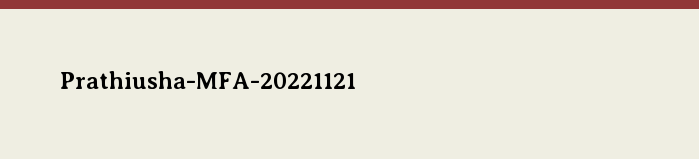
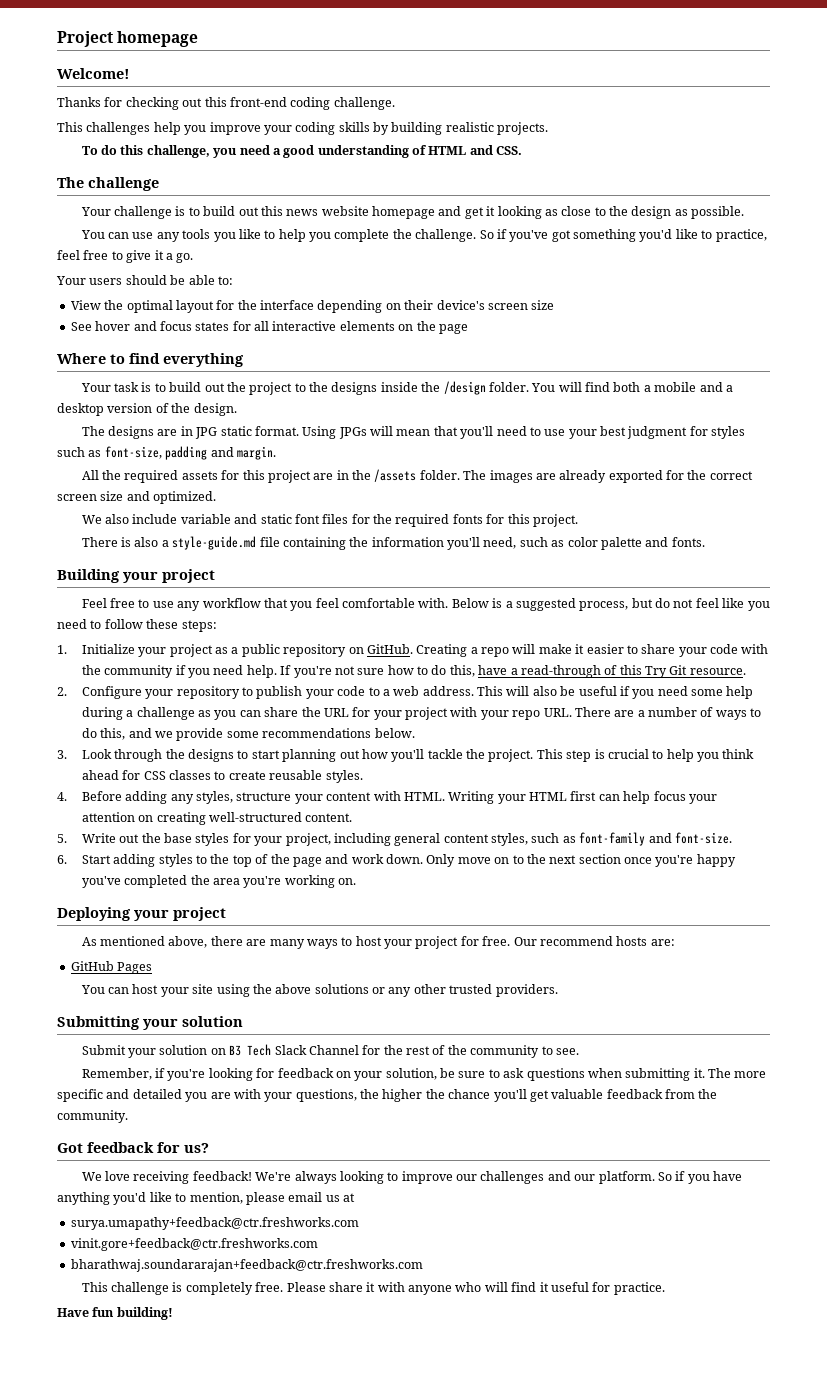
- Prathiusha-MFA-20221121
+ Project homepage
+ Welcome!
+ Thanks for checking out this front-end coding challenge.
+ This challenges help you improve your coding skills by building realistic projects.
+ To do this challenge, you need a good understanding of HTML and CSS.
+ The challenge
+ Your challenge is to build out this news website homepage and get it looking as close to the design as possible.
+ You can use any tools you like to help you complete the challenge. So if you've got something you'd like to practice, feel free to give it a go.
+ Your users should be able to:
+ View the optimal layout for the interface depending on their device's screen size
+ See hover and focus states for all interactive elements on the page
+ Where to find everything
+ Your task is to build out the project to the designs inside the /design folder. You will find both a mobile and a desktop version of the design.
+ The designs are in JPG static format. Using JPGs will mean that you'll need to use your best judgment for styles such as font-size, padding and margin.
+ All the required assets for this project are in the /assets folder. The images are already exported for the correct screen size and optimized.
+ We also include variable and static font files for the required fonts for this project.
+ There is also a style-guide.md file containing the information you'll need, such as color palette and fonts.
+ Building your project
+ Feel free to use any workflow that you feel comfortable with. Below is a suggested process, but do not feel like you need to follow these steps:
+ 1. Initialize your project as a public repository on GitHub. Creating a repo will make it easier to share your code with the community if you need help. If you're not sure how to do this, have a read-through of this Try Git resource.
+ 2. Configure your repository to publish your code to a web address. This will also be useful if you need some help during a challenge as you can share the URL for your project with your repo URL. There are a number of ways to do this, and we provide some recommendations below.
+ 3. Look through the designs to start planning out how you'll tackle the project. This step is crucial to help you think ahead for CSS classes to create reusable styles.
+ 4. Before adding any styles, structure your content with HTML. Writing your HTML first can help focus your attention on creating well-structured content.
+ 5. Write out the base styles for your project, including general content styles, such as font-family and font-size.
+ 6. Start adding styles to the top of the page and work down. Only move on to the next section once you're happy you've completed the area you're working on.
+ Deploying your project
+ As mentioned above, there are many ways to host your project for free. Our recommend hosts are:
+ GitHub Pages
+ You can host your site using the above solutions or any other trusted providers.
+ Submitting your solution
+ Submit your solution on B3 Tech Slack Channel for the rest of the community to see.
+ Remember, if you're looking for feedback on your solution, be sure to ask questions when submitting it. The more specific and detailed you are with your questions, the higher the chance you'll get valuable feedback from the community.
+ Got feedback for us?
+ We love receiving feedback! We're always looking to improve our challenges and our platform. So if you have anything you'd like to mention, please email us at
+ surya.umapathy+feedback@ctr.freshworks.com
+ vinit.gore+feedback@ctr.freshworks.com
+ bharathwaj.soundararajan+feedback@ctr.freshworks.com
+ This challenge is completely free. Please share it with anyone who will find it useful for practice.
+ Have fun building!

